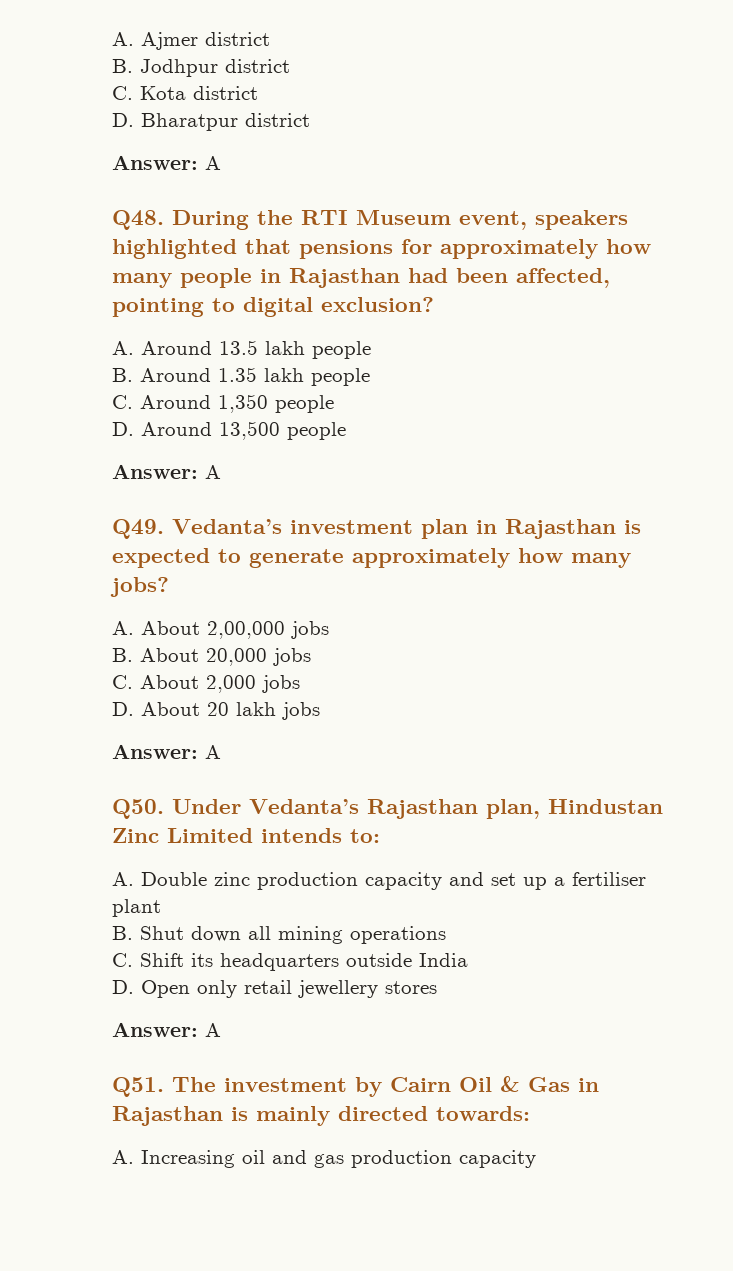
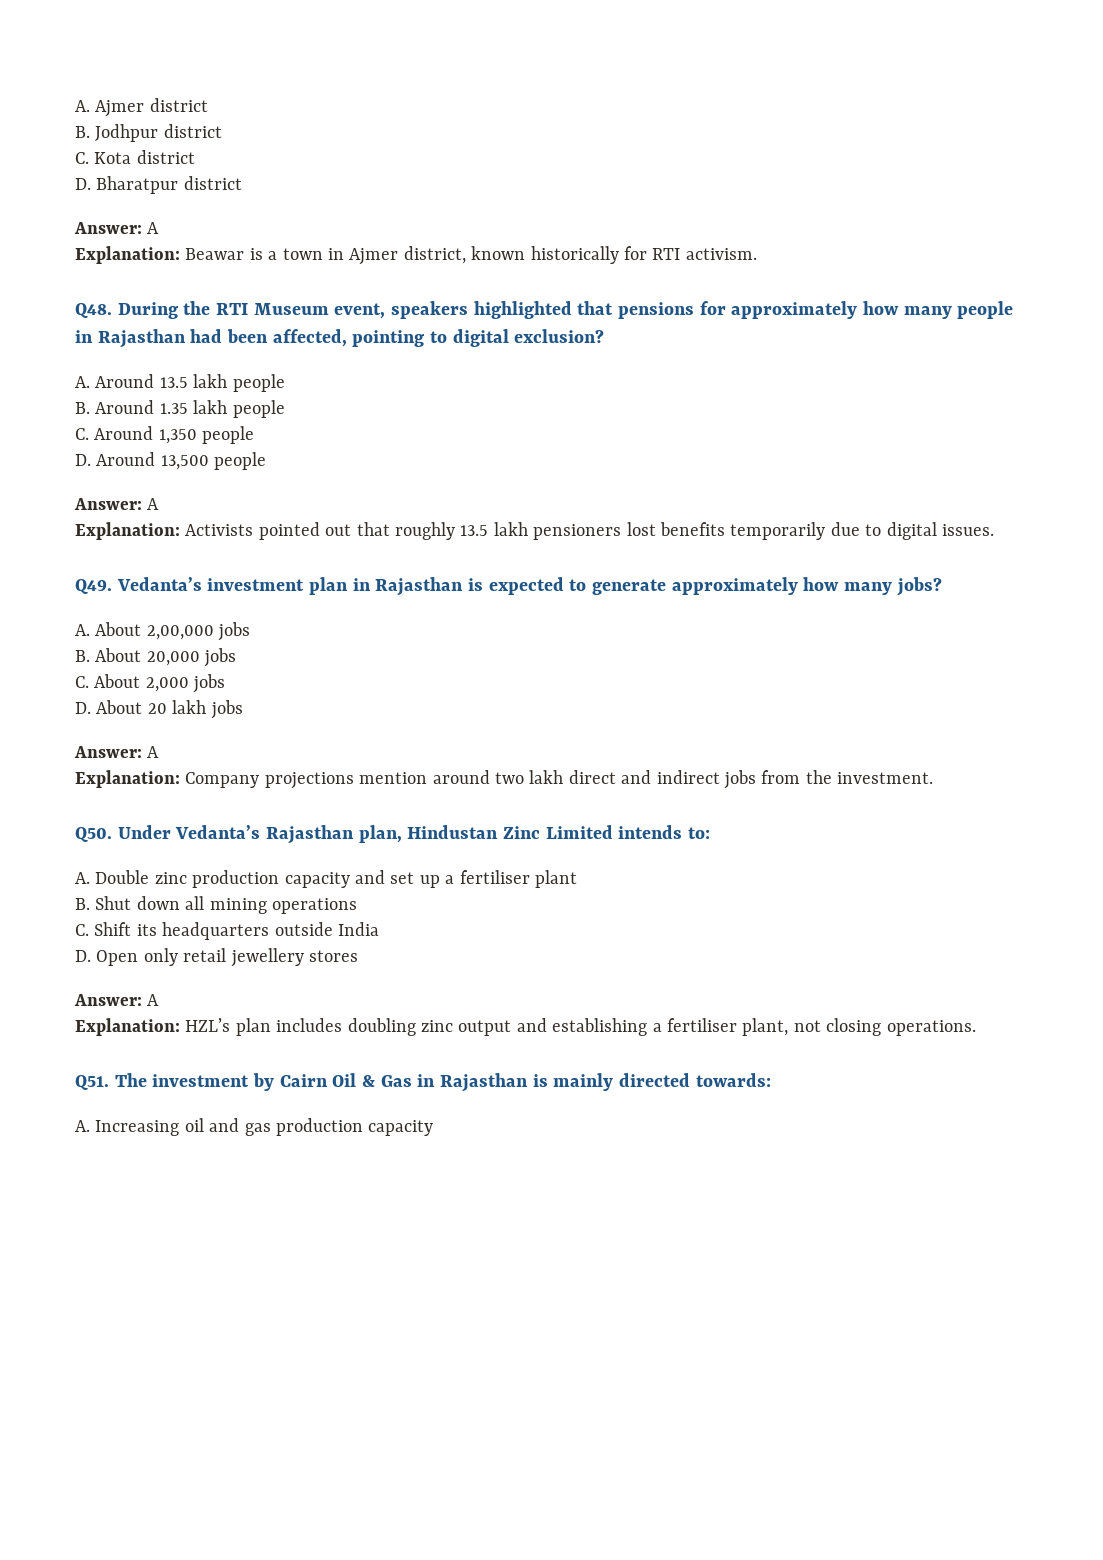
+ Explanation: Beawar is a town in Ajmer district, known historically for RTI activism.
+ Explanation: Activists pointed out that roughly 13.5 lakh pensioners lost benefits temporarily due to digital issues.
+ Explanation: Company projections mention around two lakh direct and indirect jobs from the investment.
+ Explanation: HZL’s plan includes doubling zinc output and establishing a fertiliser plant, not closing operations.

